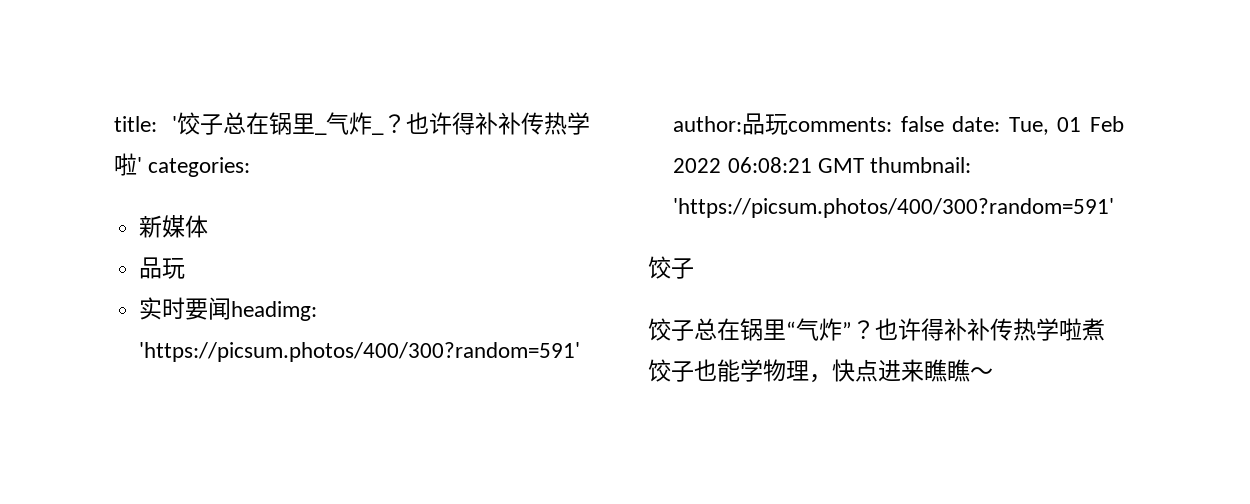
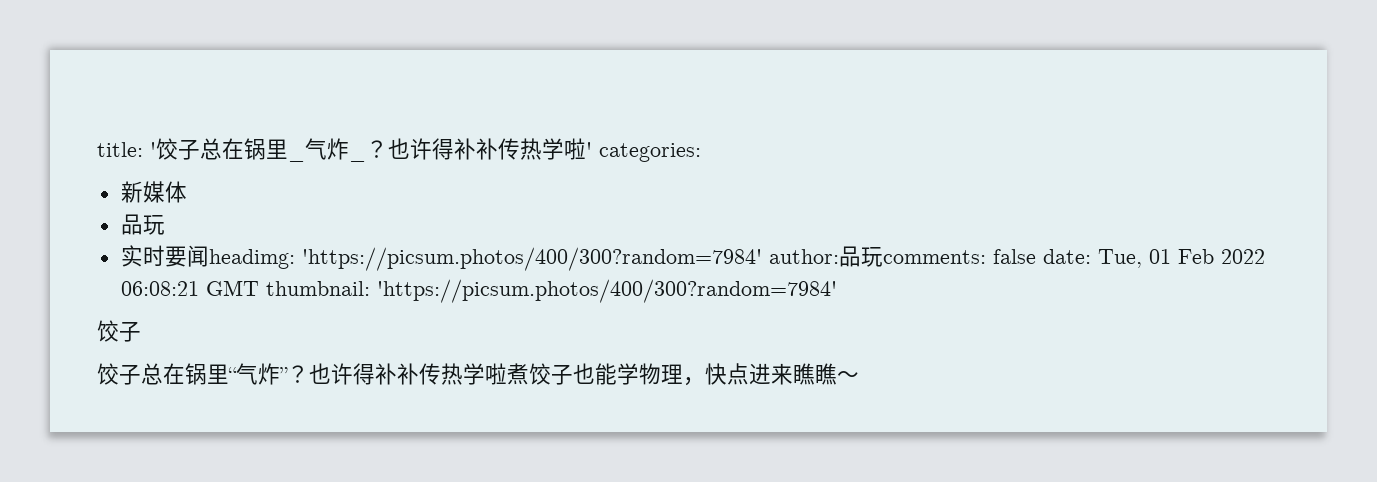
- 实时要闻headimg: 'https://picsum.photos/400/300?random=591' author:品玩comments: false date: Tue, 01 Feb 2022 06:08:21 GMT thumbnail: 'https://picsum.photos/400/300?random=591'
+ 实时要闻headimg: 'https://picsum.photos/400/300?random=7984' author:品玩comments: false date: Tue, 01 Feb 2022 06:08:21 GMT thumbnail: 'https://picsum.photos/400/300?random=7984'

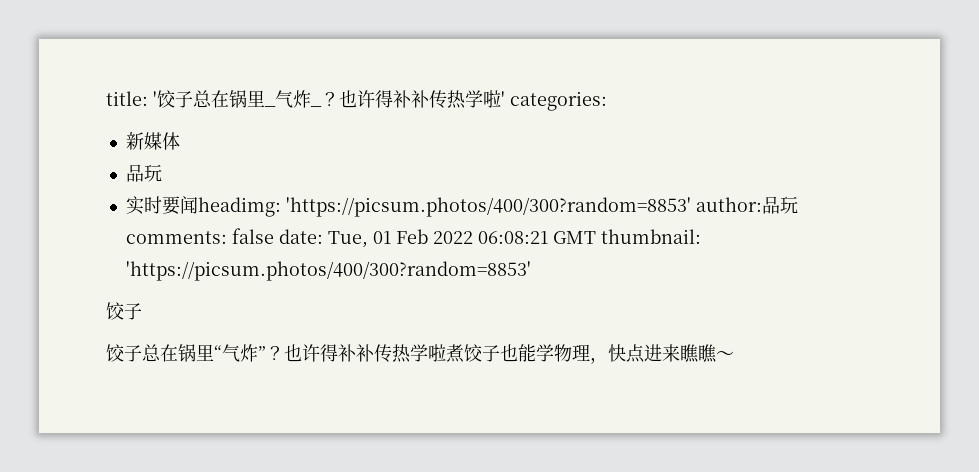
- 实时要闻headimg: 'https://picsum.photos/400/300?random=7984' author:品玩comments: false date: Tue, 01 Feb 2022 06:08:21 GMT thumbnail: 'https://picsum.photos/400/300?random=7984'
+ 实时要闻headimg: 'https://picsum.photos/400/300?random=8853' author:品玩comments: false date: Tue, 01 Feb 2022 06:08:21 GMT thumbnail: 'https://picsum.photos/400/300?random=8853'

